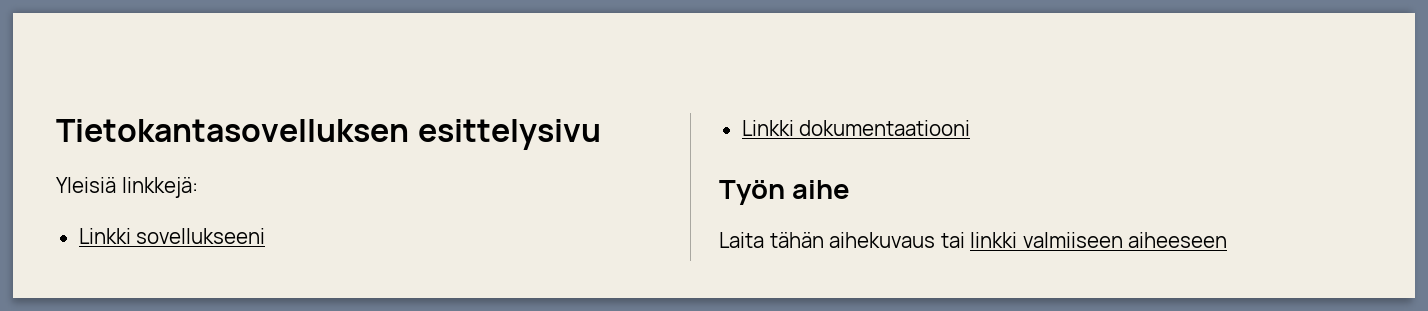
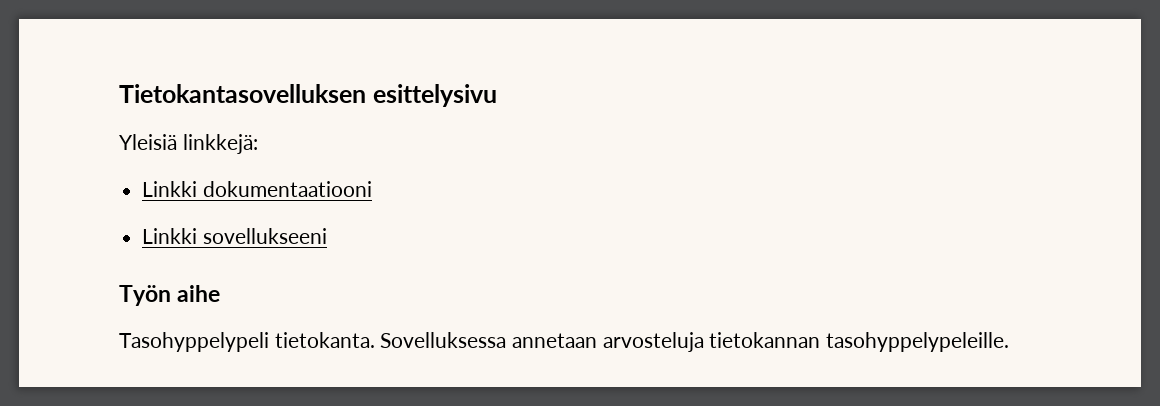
+ Linkki dokumentaatiooni
  Linkki sovellukseeni
- Linkki dokumentaatiooni
- Laita tähän aihekuvaus tai linkki valmiiseen aiheeseen
+ Tasohyppelypeli tietokanta. Sovelluksessa annetaan arvosteluja tietokannan tasohyppelypeleille.

